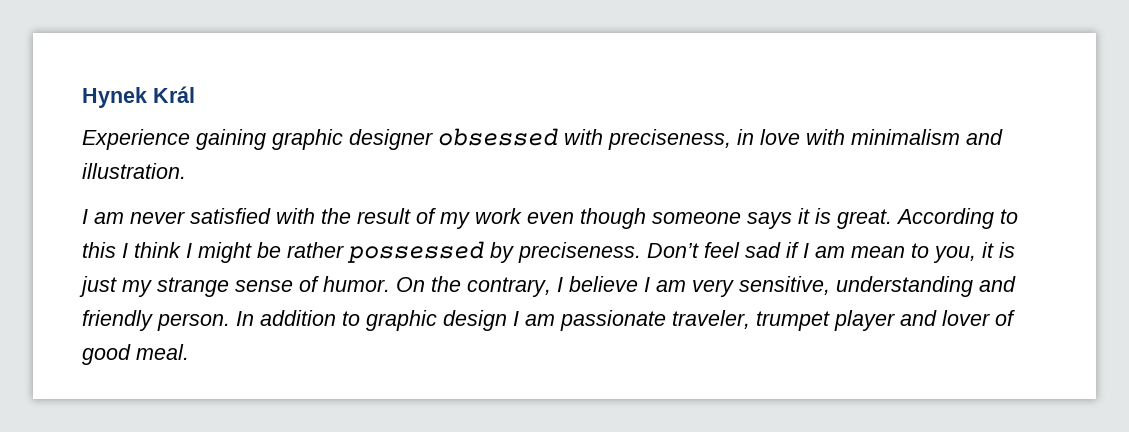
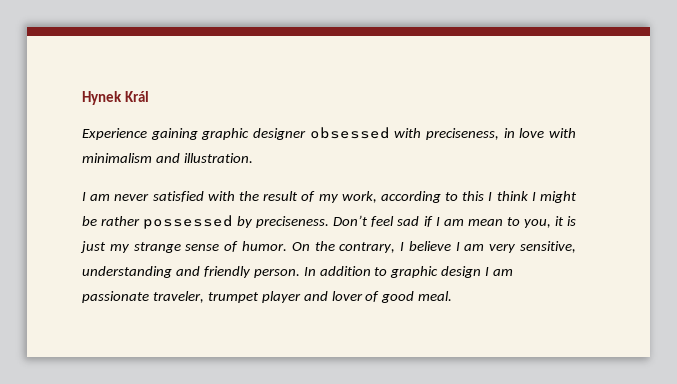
- I am never satisfied with the result of my work even though someone says it is great. According to this I think I might be rather possessed by preciseness.
+ I am never satisfied with the result of my work, according to this I think I might be rather possessed by preciseness.

